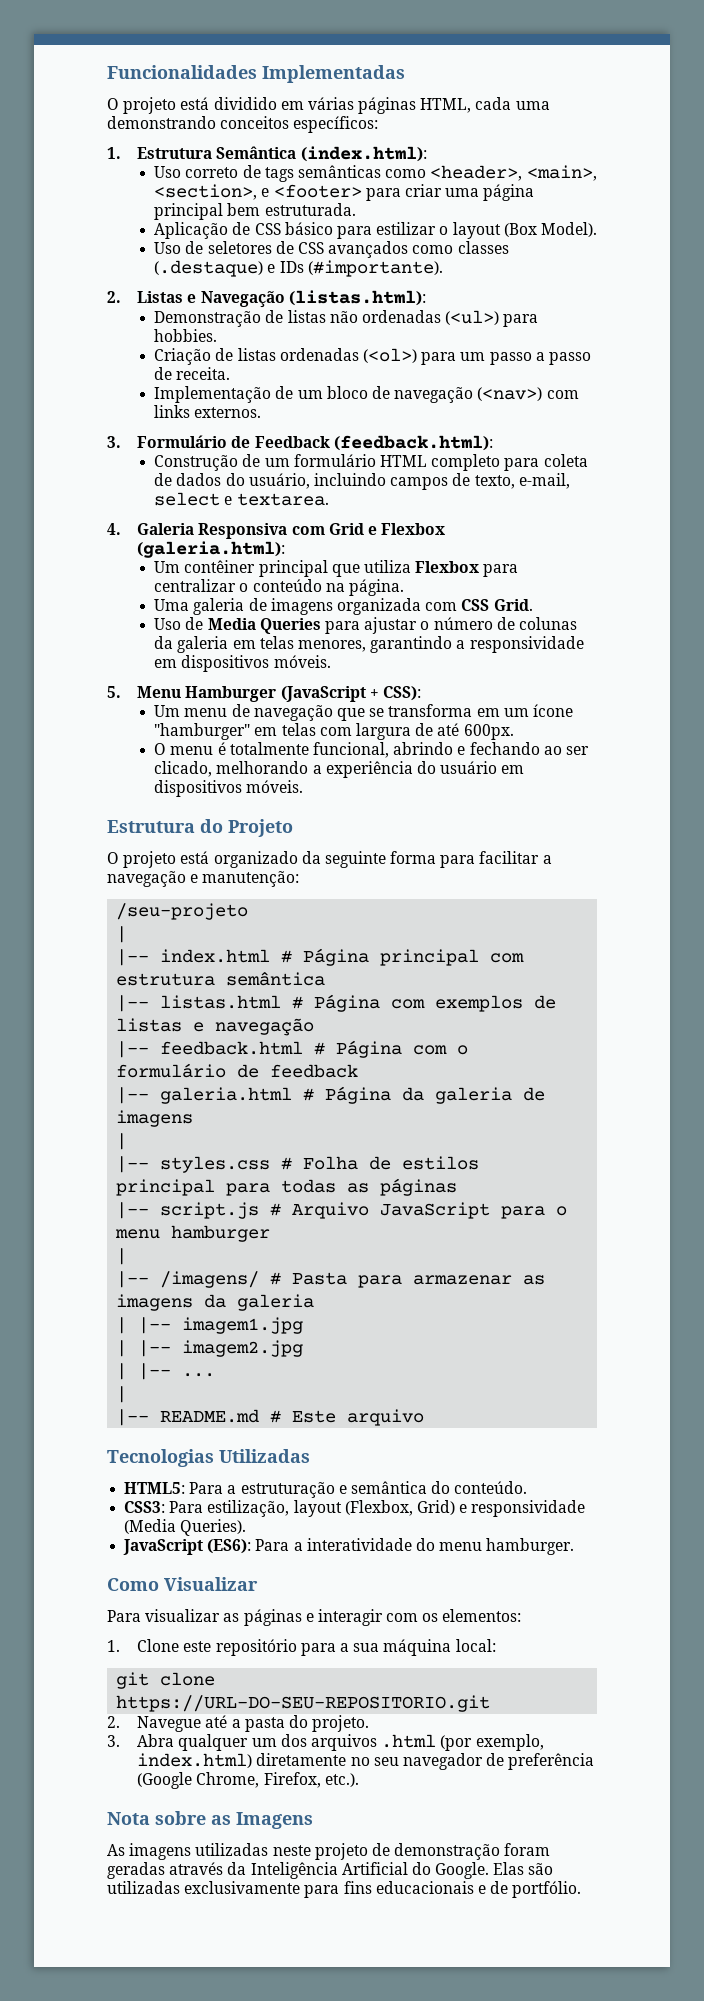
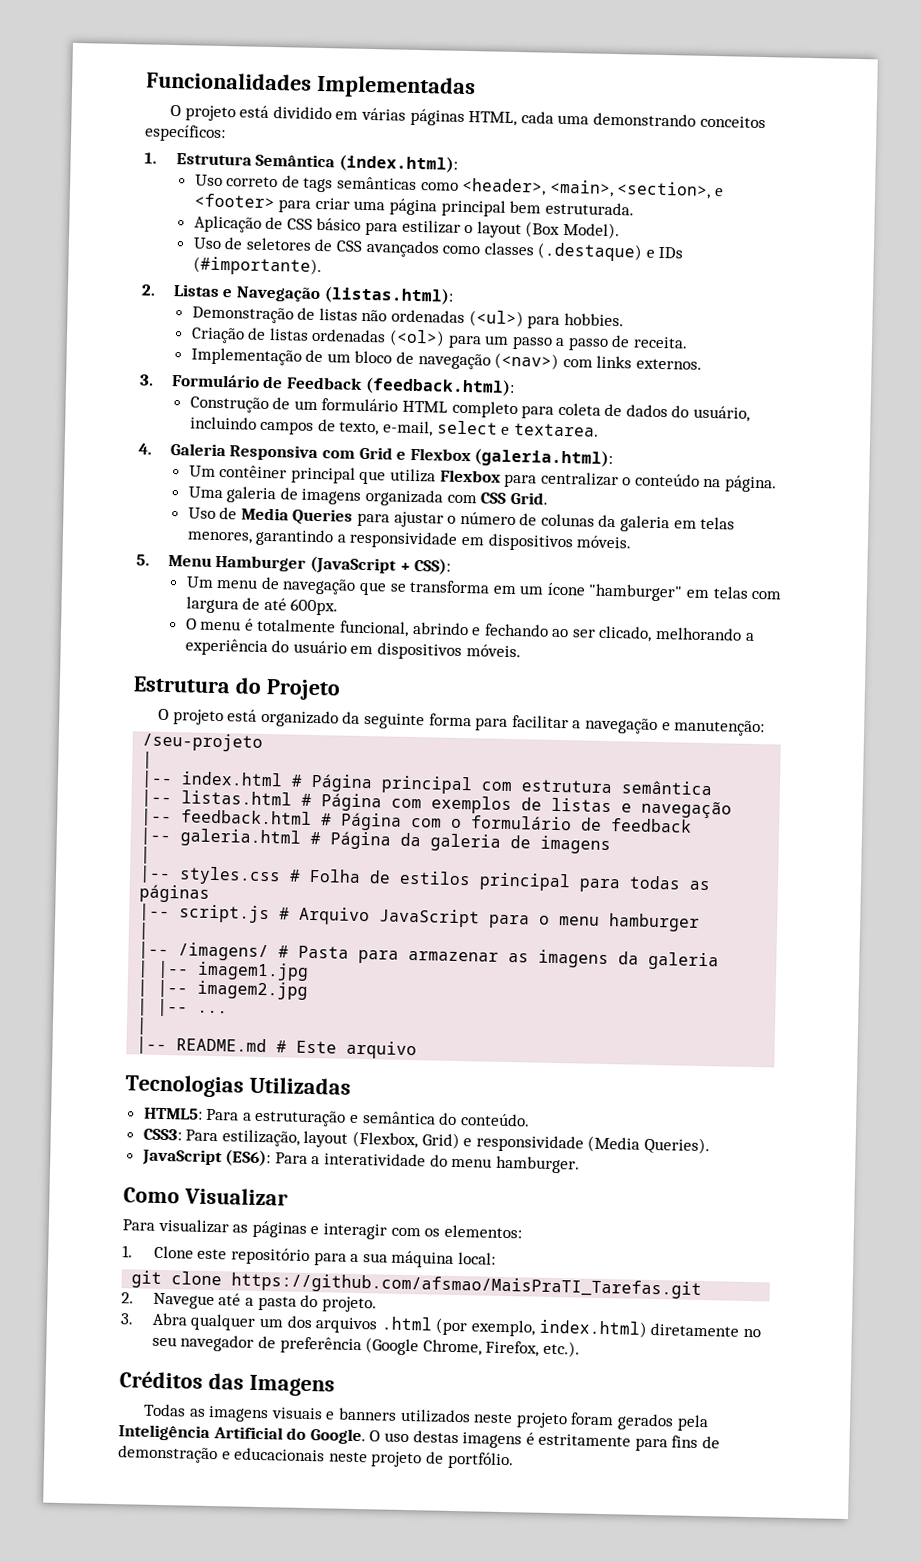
- git clone https://URL-DO-SEU-REPOSITORIO.git
+ git clone https://github.com/afsmao/MaisPraTI_Tarefas.git
- Nota sobre as Imagens
- As imagens utilizadas neste projeto de demonstração foram geradas através da Inteligência Artificial do Google. Elas são utilizadas exclusivamente para fins educacionais e de portfólio.
+ Créditos das Imagens
+ Todas as imagens visuais e banners utilizados neste projeto foram gerados pela Inteligência Artificial do Google. O uso destas imagens é estritamente para fins de demonstração e educacionais neste projeto de portfólio.

